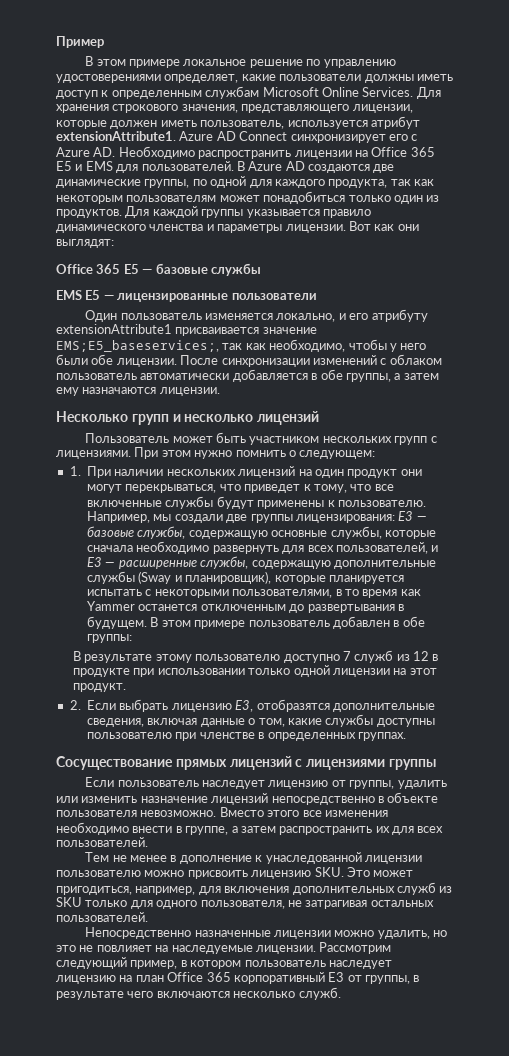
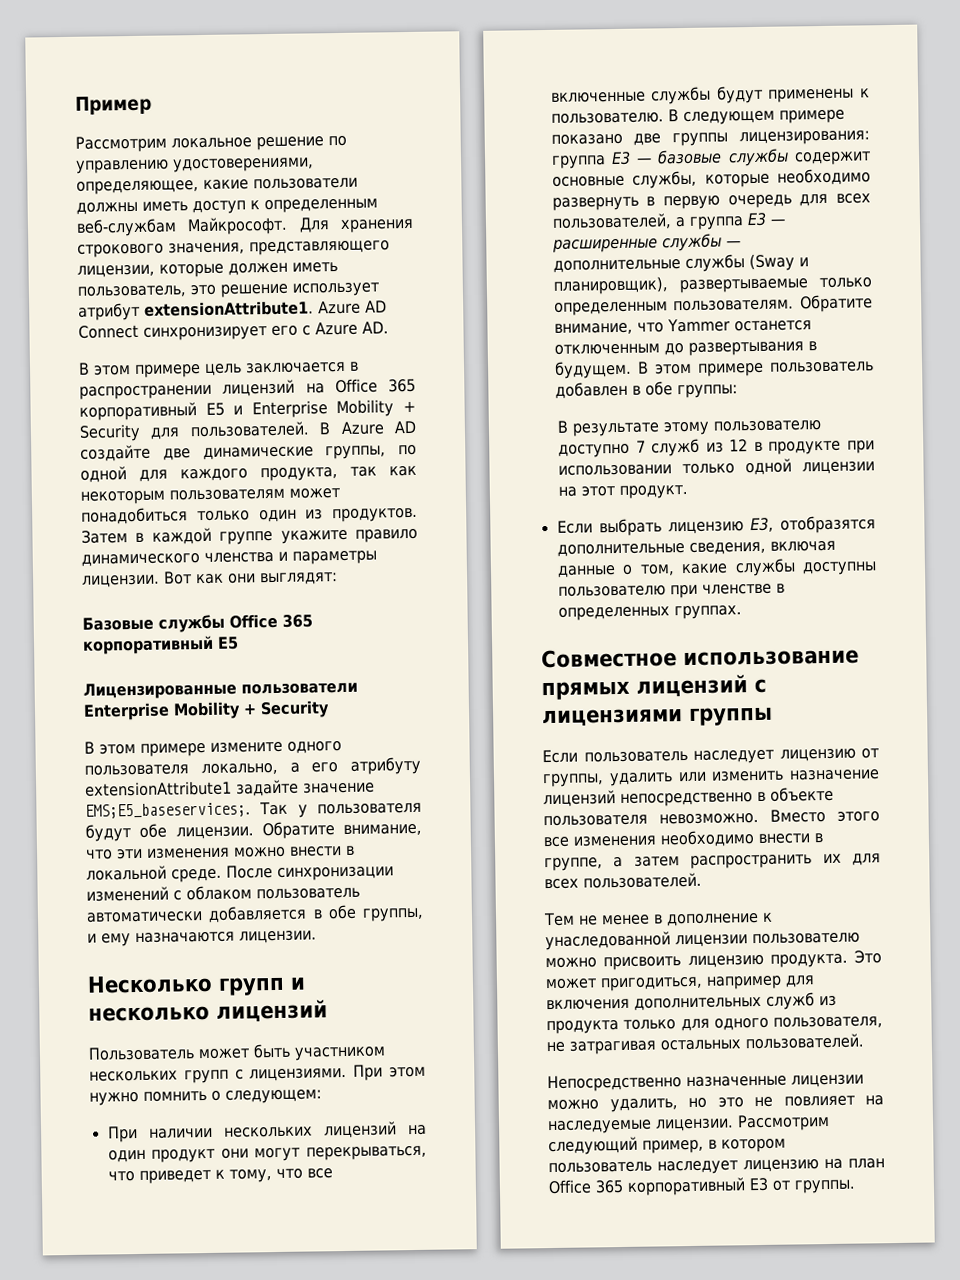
- В этом примере локальное решение по управлению удостоверениями определяет, какие пользователи должны иметь доступ к определенным службам Microsoft Online Services.
+ Рассмотрим локальное решение по управлению удостоверениями, определяющее, какие пользователи должны иметь доступ к определенным веб-службам Майкрософт.
- Для хранения строкового значения, представляющего лицензии, которые должен иметь пользователь, используется атрибут extensionAttribute1.
+ Для хранения строкового значения, представляющего лицензии, которые должен иметь пользователь, это решение использует атрибут extensionAttribute1.
- Azure AD Connect синхронизирует его с Azure AD. Необходимо распространить лицензии на Office 365 E5 и EMS для пользователей.
+ Azure AD Connect синхронизирует его с Azure AD.
+ В этом примере цель заключается в распространении лицензий на Office 365 корпоративный E5 и Enterprise Mobility + Security для пользователей.
- В Azure AD создаются две динамические группы, по одной для каждого продукта, так как некоторым пользователям может понадобиться только один из продуктов.
+ В Azure AD создайте две динамические группы, по одной для каждого продукта, так как некоторым пользователям может понадобиться только один из продуктов.
- Для каждой группы указывается правило динамического членства и параметры лицензии.
+ Затем в каждой группе укажите правило динамического членства и параметры лицензии.
- Office 365 E5 — базовые службы
- EMS E5 — лицензированные пользователи
- Один пользователь изменяется локально, и его атрибуту extensionAttribute1 присваивается значение EMS;E5_baseservices;, так как необходимо, чтобы у него были обе лицензии.
+ Базовые службы Office 365 корпоративный E5
+ Лицензированные пользователи Enterprise Mobility + Security
+ В этом примере измените одного пользователя локально, а его атрибуту extensionAttribute1 задайте значение EMS;E5_baseservices;. Так у пользователя будут обе лицензии. Обратите внимание, что эти изменения можно внести в локальной среде.
- После синхронизации изменений с облаком пользователь автоматически добавляется в обе группы, а затем ему назначаются лицензии.
+ После синхронизации изменений с облаком пользователь автоматически добавляется в обе группы, и ему назначаются лицензии.
- 1. При наличии нескольких лицензий на один продукт они могут перекрываться, что приведет к тому, что все включенные службы будут применены к пользователю.
+ При наличии нескольких лицензий на один продукт они могут перекрываться, что приведет к тому, что все включенные службы будут применены к пользователю.
- Например, мы создали две группы лицензирования: E3 — базовые службы, содержащую основные службы, которые сначала необходимо развернуть для всех пользователей, и E3 — расширенные службы, содержащую дополнительные службы (Sway и планировщик), которые планируется испытать с некоторыми пользователями, в то время как Yammer останется отключенным до развертывания в будущем.
+ В следующем примере показано две группы лицензирования: группа E3 — базовые службы содержит основные службы, которые необходимо развернуть в первую очередь для всех пользователей, а группа E3 — расширенные службы — дополнительные службы (Sway и планировщик), развертываемые только определенным пользователям. Обратите внимание, что Yammer останется отключенным до развертывания в будущем.
- 2. Если выбрать лицензию E3, отобразятся дополнительные сведения, включая данные о том, какие службы доступны пользователю при членстве в определенных группах.
+ Если выбрать лицензию E3, отобразятся дополнительные сведения, включая данные о том, какие службы доступны пользователю при членстве в определенных группах.
- Сосуществование прямых лицензий с лицензиями группы
+ Совместное использование прямых лицензий с лицензиями группы
- Тем не менее в дополнение к унаследованной лицензии пользователю можно присвоить лицензию SKU. Это может пригодиться, например, для включения дополнительных служб из SKU только для одного пользователя, не затрагивая остальных пользователей.
+ Тем не менее в дополнение к унаследованной лицензии пользователю можно присвоить лицензию продукта. Это может пригодиться, например для включения дополнительных служб из продукта только для одного пользователя, не затрагивая остальных пользователей.
- Рассмотрим следующий пример, в котором пользователь наследует лицензию на план Office 365 корпоративный E3 от группы, в результате чего включаются несколько служб.
+ Рассмотрим следующий пример, в котором пользователь наследует лицензию на план Office 365 корпоративный E3 от группы.

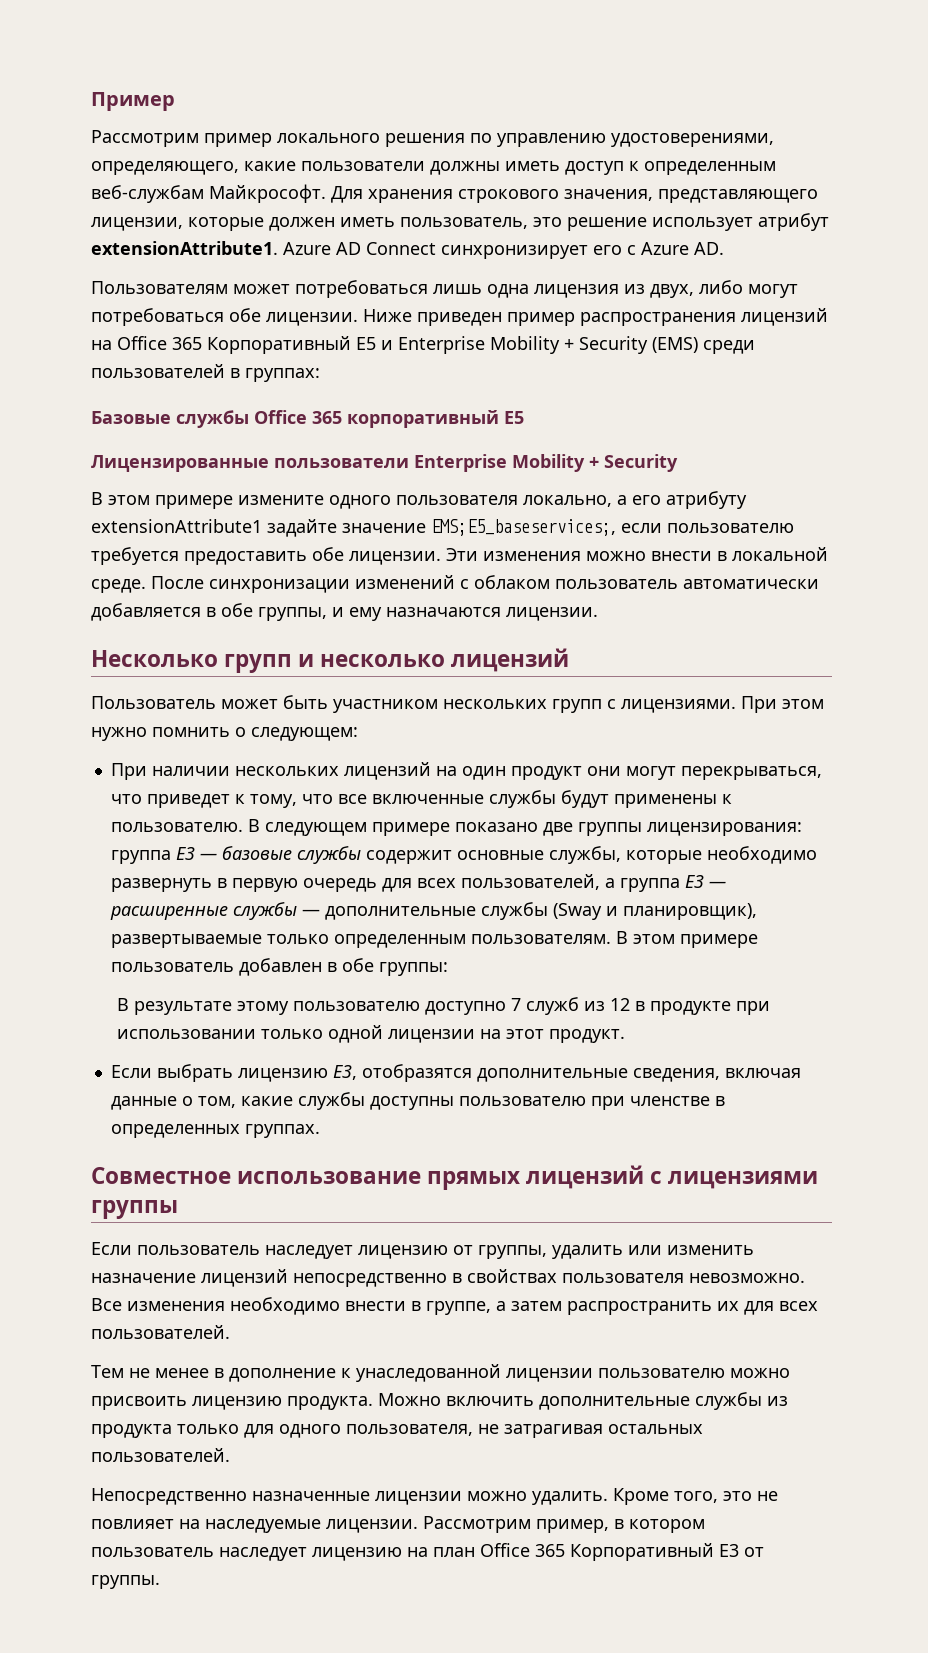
- Рассмотрим локальное решение по управлению удостоверениями, определяющее, какие пользователи должны иметь доступ к определенным веб-службам Майкрософт.
+ Рассмотрим пример локального решения по управлению удостоверениями, определяющего, какие пользователи должны иметь доступ к определенным веб-службам Майкрософт.
- В этом примере цель заключается в распространении лицензий на Office 365 корпоративный E5 и Enterprise Mobility + Security для пользователей. В Azure AD создайте две динамические группы, по одной для каждого продукта, так как некоторым пользователям может понадобиться только один из продуктов. Затем в каждой группе укажите правило динамического членства и параметры лицензии. Вот как они выглядят:
+ Пользователям может потребоваться лишь одна лицензия из двух, либо могут потребоваться обе лицензии. Ниже приведен пример распространения лицензий на Office 365 Корпоративный E5 и Enterprise Mobility + Security (EMS) среди пользователей в группах:
- В этом примере измените одного пользователя локально, а его атрибуту extensionAttribute1 задайте значение EMS;E5_baseservices;. Так у пользователя будут обе лицензии. Обратите внимание, что эти изменения можно внести в локальной среде.
+ В этом примере измените одного пользователя локально, а его атрибуту extensionAttribute1 задайте значение EMS;E5_baseservices;, если пользователю требуется предоставить обе лицензии. Эти изменения можно внести в локальной среде.
- Обратите внимание, что Yammer останется отключенным до развертывания в будущем.
- Если пользователь наследует лицензию от группы, удалить или изменить назначение лицензий непосредственно в объекте пользователя невозможно.
+ Если пользователь наследует лицензию от группы, удалить или изменить назначение лицензий непосредственно в свойствах пользователя невозможно.
- Вместо этого все изменения необходимо внести в группе, а затем распространить их для всех пользователей.
+ Все изменения необходимо внести в группе, а затем распространить их для всех пользователей.
- Это может пригодиться, например для включения дополнительных служб из продукта только для одного пользователя, не затрагивая остальных пользователей.
+ Можно включить дополнительные службы из продукта только для одного пользователя, не затрагивая остальных пользователей.
- Непосредственно назначенные лицензии можно удалить, но это не повлияет на наследуемые лицензии.
+ Непосредственно назначенные лицензии можно удалить. Кроме того, это не повлияет на наследуемые лицензии.
- Рассмотрим следующий пример, в котором пользователь наследует лицензию на план Office 365 корпоративный E3 от группы.
+ Рассмотрим пример, в котором пользователь наследует лицензию на план Office 365 Корпоративный E3 от группы.

